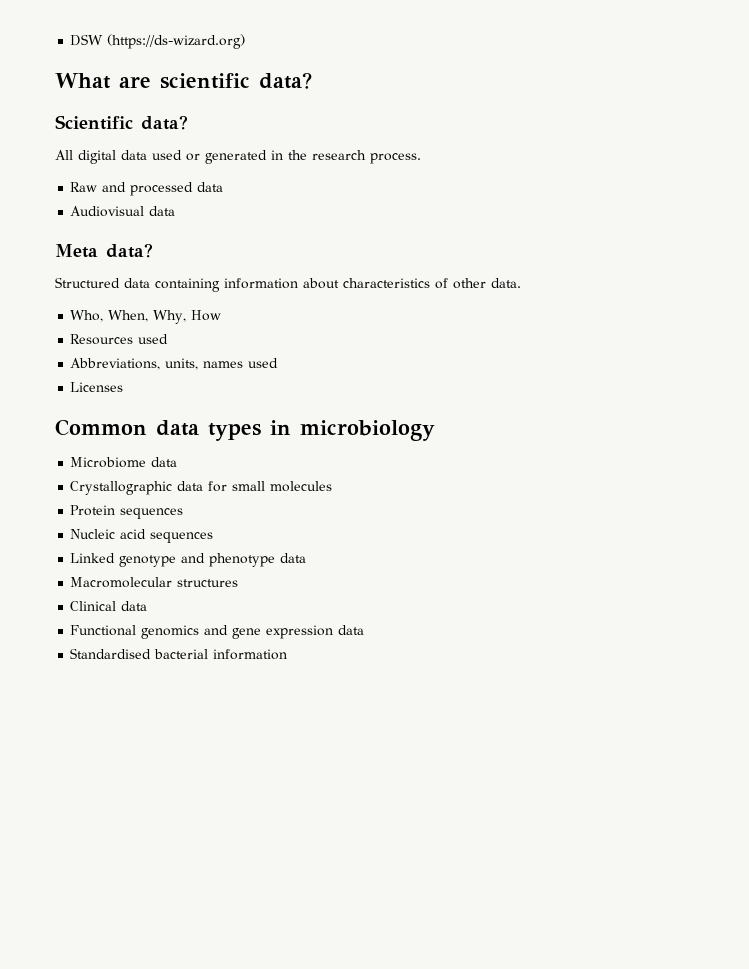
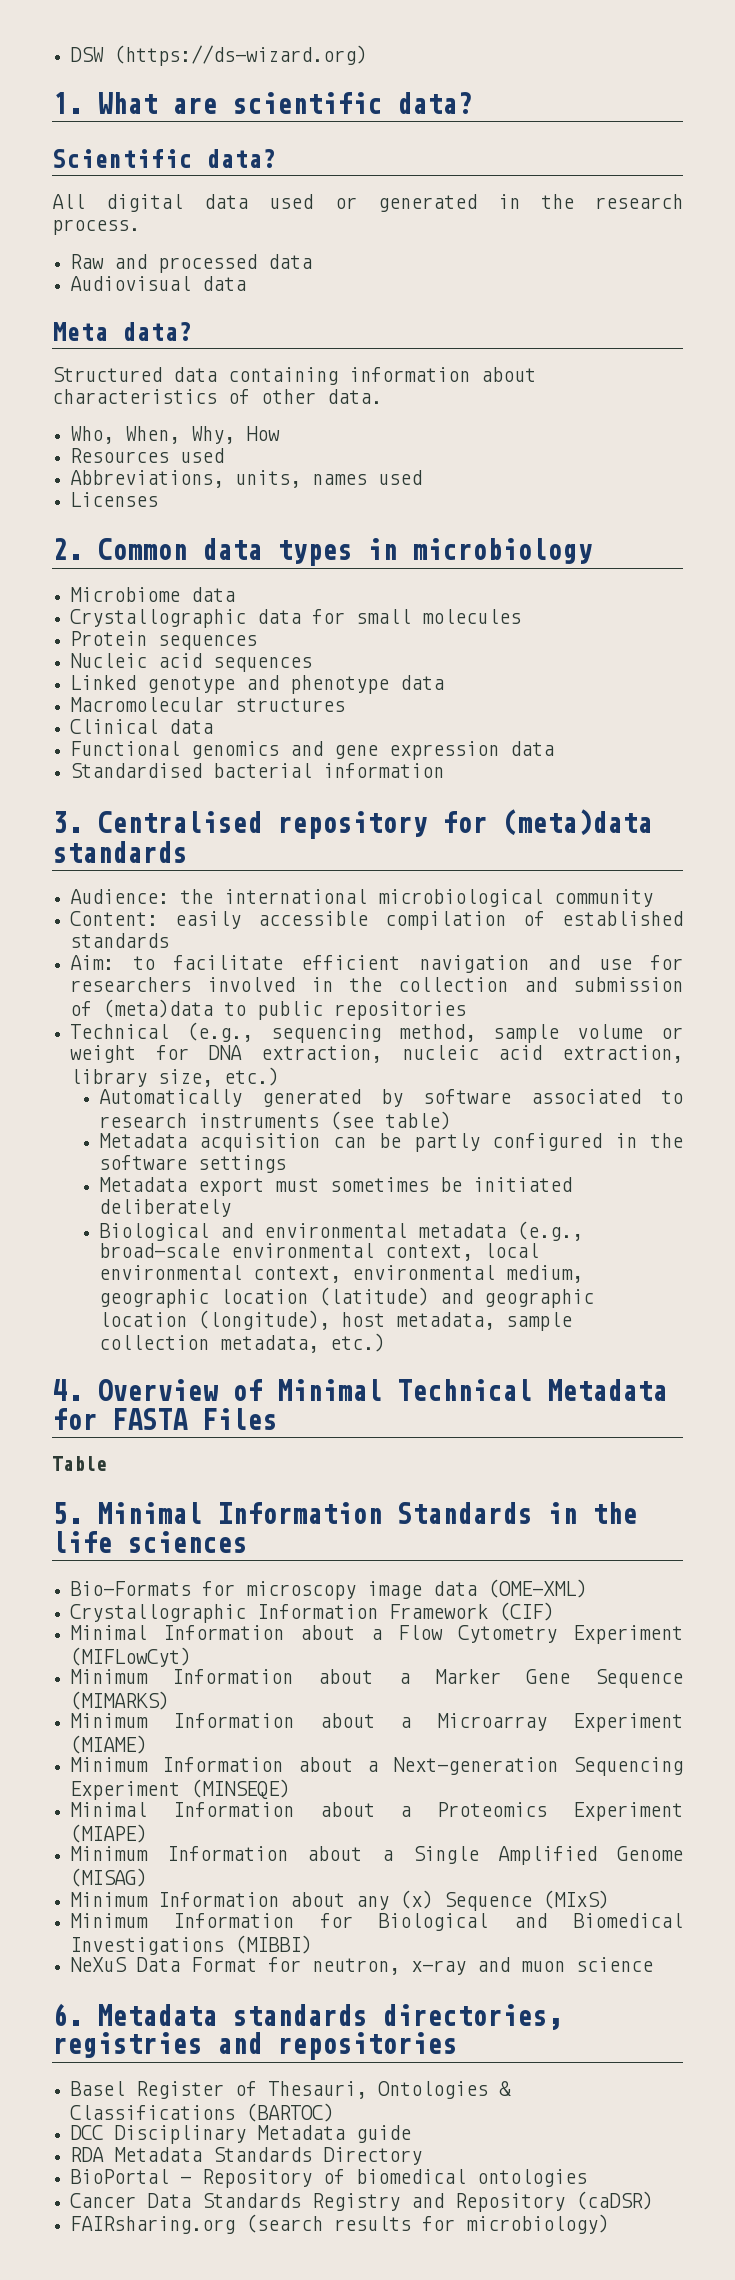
- What are scientific data?
+ 1. What are scientific data?
- Common data types in microbiology
+ 2. Common data types in microbiology
+ 3. Centralised repository for (meta)data standards
+ Audience: the international microbiological community
+ Content: easily accessible compilation of established standards
+ Aim: to facilitate efficient navigation and use for researchers involved in the collection and submission of (meta)data to public repositories
+ Technical (e.g., sequencing method, sample volume or weight for DNA extraction, nucleic acid extraction, library size, etc.)
+ Automatically generated by software associated to research instruments (see table)
+ Metadata acquisition can be partly configured in the software settings
+ Metadata export must sometimes be initiated deliberately
+ Biological and environmental metadata (e.g., broad-scale environmental context, local environmental context, environmental medium, geographic location (latitude) and geographic location (longitude), host metadata, sample collection metadata, etc.)
+ 4. Overview of Minimal Technical Metadata for FASTA Files
+ Table
+ 5. Minimal Information Standards in the life sciences
+ Bio-Formats for microscopy image data (OME-XML)
+ Crystallographic Information Framework (CIF)
+ Minimal Information about a Flow Cytometry Experiment (MIFLowCyt)
+ Minimum Information about a Marker Gene Sequence (MIMARKS)
+ Minimum Information about a Microarray Experiment (MIAME)
+ Minimum Information about a Next-generation Sequencing Experiment (MINSEQE)
+ Minimal Information about a Proteomics Experiment (MIAPE)
+ Minimum Information about a Single Amplified Genome (MISAG)
+ Minimum Information about any (x) Sequence (MIxS)
+ Minimum Information for Biological and Biomedical Investigations (MIBBI)
+ NeXuS Data Format for neutron, x-ray and muon science
+ 6. Metadata standards directories, registries and repositories
+ Basel Register of Thesauri, Ontologies & Classifications (BARTOC)
+ DCC Disciplinary Metadata guide
+ RDA Metadata Standards Directory
+ BioPortal - Repository of biomedical ontologies
+ Cancer Data Standards Registry and Repository (caDSR)
+ FAIRsharing.org (search results for microbiology)

